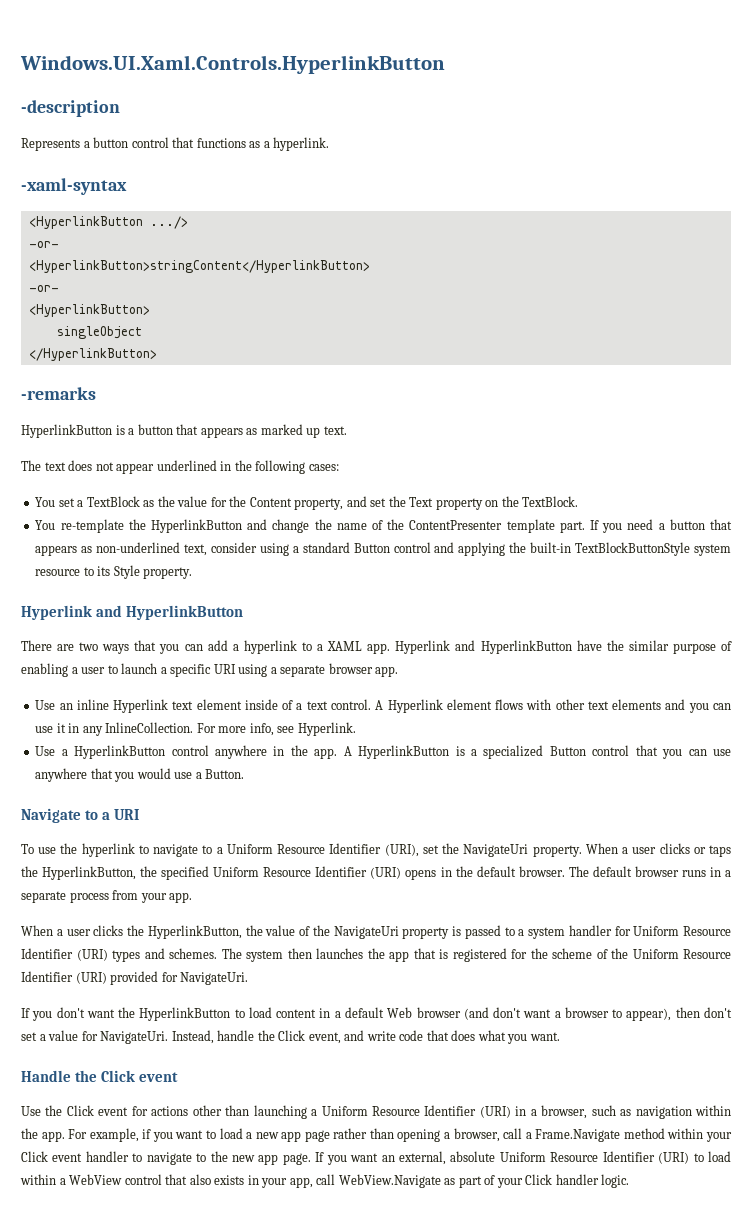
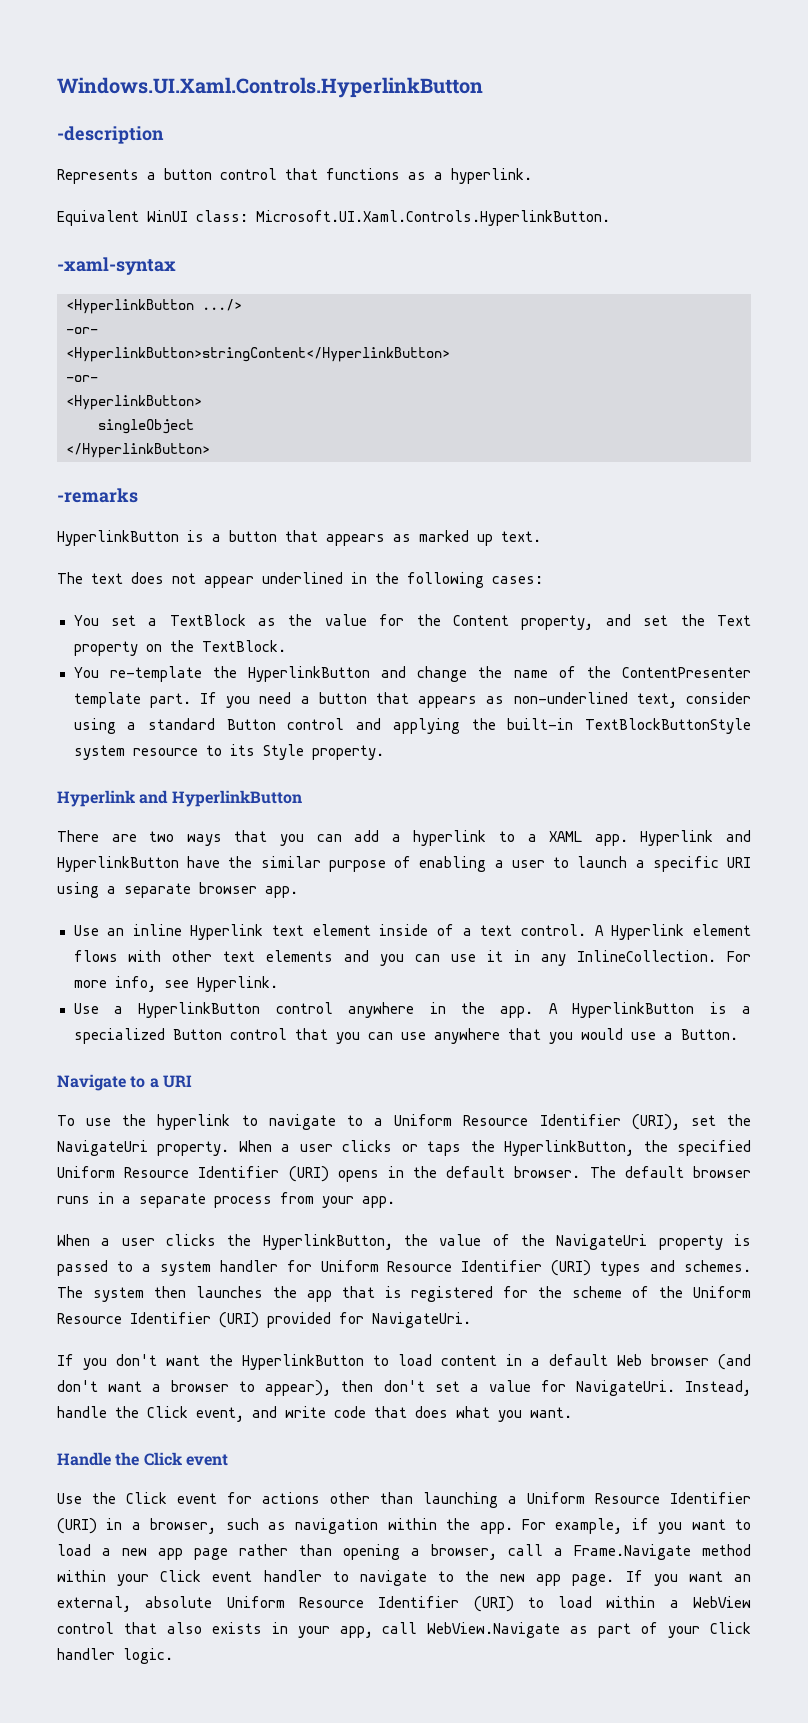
+ Equivalent WinUI class: Microsoft.UI.Xaml.Controls.HyperlinkButton.

